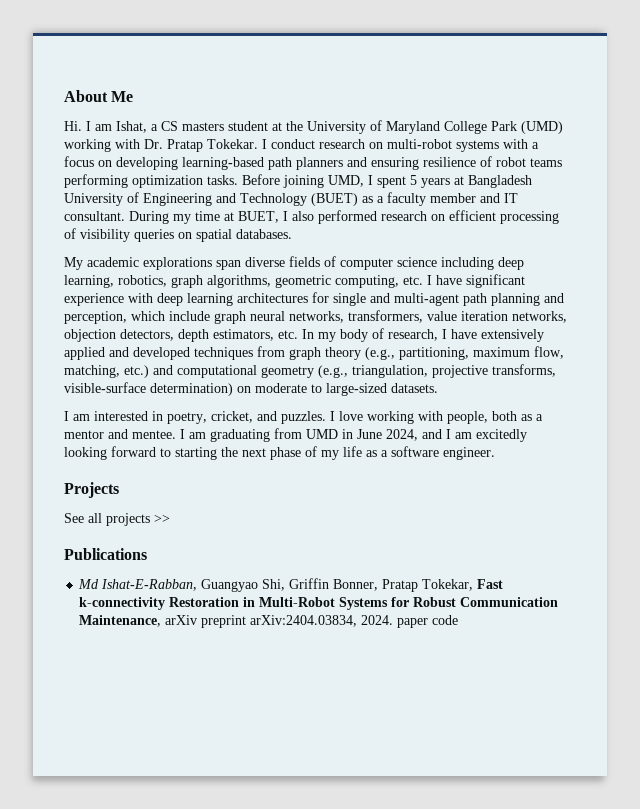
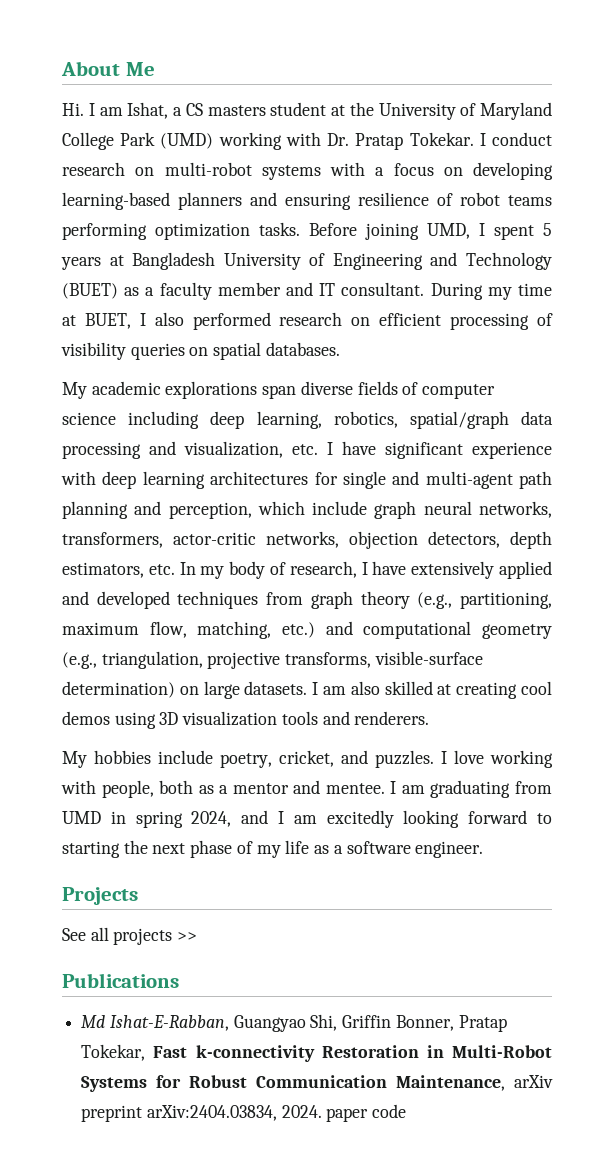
- I conduct research on multi-robot systems with a focus on developing learning-based path planners and ensuring resilience of robot teams performing optimization tasks.
+ I conduct research on multi-robot systems with a focus on developing learning-based planners and ensuring resilience of robot teams performing optimization tasks.
- My academic explorations span diverse fields of computer science including deep learning, robotics, graph algorithms, geometric computing, etc. I have significant experience with deep learning architectures for single and multi-agent path planning and perception, which include graph neural networks, transformers, value iteration networks, objection detectors, depth estimators, etc. In my body of research, I have extensively applied and developed techniques from graph theory (e.g., partitioning, maximum flow, matching, etc.) and computational geometry (e.g., triangulation, projective transforms, visible-surface determination) on moderate to large-sized datasets.
- I am interested in poetry, cricket, and puzzles.
+ My academic explorations span diverse fields of computer science including deep learning, robotics, spatial/graph data processing and visualization, etc. I have significant experience with deep learning architectures for single and multi-agent path planning and perception, which include graph neural networks, transformers, actor-critic networks, objection detectors, depth estimators, etc. In my body of research, I have extensively applied and developed techniques from graph theory (e.g., partitioning, maximum flow, matching, etc.) and computational geometry (e.g., triangulation, projective transforms, visible-surface determination) on large datasets. I am also skilled at creating cool demos using 3D visualization tools and renderers.
+ My hobbies include poetry, cricket, and puzzles.
- I am graduating from UMD in June 2024, and I am excitedly looking forward to starting the next phase of my life as a software engineer.
+ I am graduating from UMD in spring 2024, and I am excitedly looking forward to starting the next phase of my life as a software engineer.

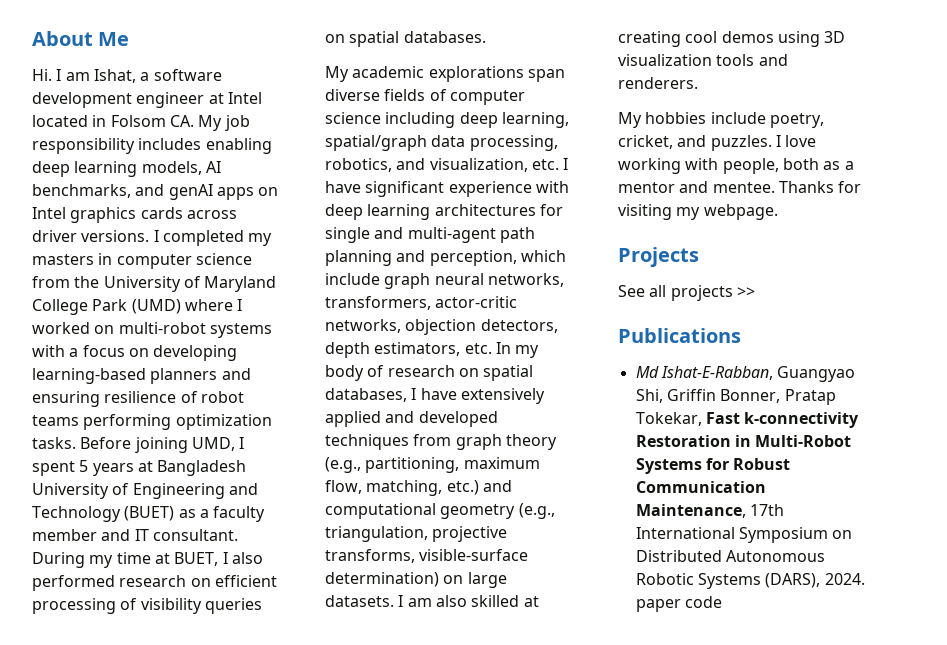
- Hi. I am Ishat, a CS masters student at the University of Maryland College Park (UMD) working with Dr. Pratap Tokekar. I conduct research on multi-robot systems with a focus on developing learning-based planners and ensuring resilience of robot teams performing optimization tasks.
+ Hi. I am Ishat, a software development engineer at Intel located in Folsom CA. My job responsibility includes enabling deep learning models, AI benchmarks, and genAI apps on Intel graphics cards across driver versions. I completed my masters in computer science from the University of Maryland College Park (UMD) where I worked on multi-robot systems with a focus on developing learning-based planners and ensuring resilience of robot teams performing optimization tasks.
- My academic explorations span diverse fields of computer science including deep learning, robotics, spatial/graph data processing and visualization, etc. I have significant experience with deep learning architectures for single and multi-agent path planning and perception, which include graph neural networks, transformers, actor-critic networks, objection detectors, depth estimators, etc. In my body of research, I have extensively applied and developed techniques from graph theory (e.g., partitioning, maximum flow, matching, etc.) and computational geometry (e.g., triangulation, projective transforms, visible-surface determination) on large datasets.
+ My academic explorations span diverse fields of computer science including deep learning, spatial/graph data processing, robotics, and visualization, etc. I have significant experience with deep learning architectures for single and multi-agent path planning and perception, which include graph neural networks, transformers, actor-critic networks, objection detectors, depth estimators, etc. In my body of research on spatial databases, I have extensively applied and developed techniques from graph theory (e.g., partitioning, maximum flow, matching, etc.) and computational geometry (e.g., triangulation, projective transforms, visible-surface determination) on large datasets.
- I am graduating from UMD in spring 2024, and I am excitedly looking forward to starting the next phase of my life as a software engineer.
+ Thanks for visiting my webpage.
- Md Ishat-E-Rabban, Guangyao Shi, Griffin Bonner, Pratap Tokekar, Fast k-connectivity Restoration in Multi-Robot Systems for Robust Communication Maintenance, arXiv preprint arXiv:2404.03834, 2024. paper code
+ Md Ishat-E-Rabban, Guangyao Shi, Griffin Bonner, Pratap Tokekar, Fast k-connectivity Restoration in Multi-Robot Systems for Robust Communication Maintenance, 17th International Symposium on Distributed Autonomous Robotic Systems (DARS), 2024. paper code

